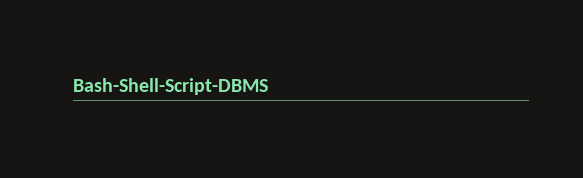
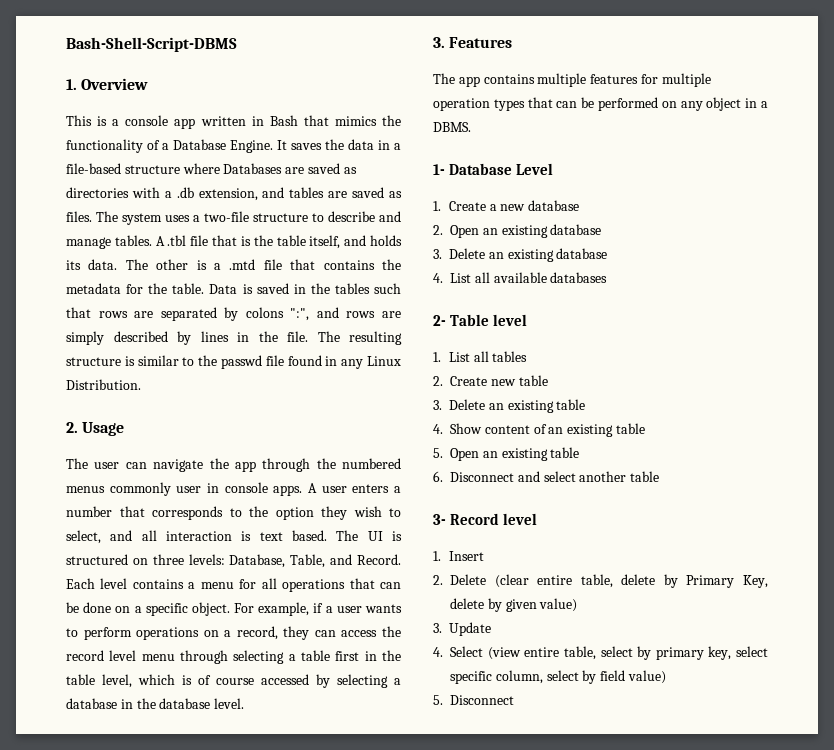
+ 1. Overview
+ This is a console app written in Bash that mimics the functionality of a Database Engine. It saves the data in a file-based structure where Databases are saved as directories with a .db extension, and tables are saved as files. The system uses a two-file structure to describe and manage tables. A .tbl file that is the table itself, and holds its data. The other is a .mtd file that contains the metadata for the table. Data is saved in the tables such that rows are separated by colons ":", and rows are simply described by lines in the file. The resulting structure is similar to the passwd file found in any Linux Distribution.
+ 2. Usage
+ The user can navigate the app through the numbered menus commonly user in console apps. A user enters a number that corresponds to the option they wish to select, and all interaction is text based. The UI is structured on three levels: Database, Table, and Record. Each level contains a menu for all operations that can be done on a specific object. For example, if a user wants to perform operations on a record, they can access the record level menu through selecting a table first in the table level, which is of course accessed by selecting a database in the database level.
+ 3. Features
+ The app contains multiple features for multiple operation types that can be performed on any object in a DBMS.
+ 1- Database Level
+ 1. Create a new database
+ 2. Open an existing database
+ 3. Delete an existing database
+ 4. List all available databases
+ 2- Table level
+ 1. List all tables
+ 2. Create new table
+ 3. Delete an existing table
+ 4. Show content of an existing table
+ 5. Open an existing table
+ 6. Disconnect and select another table
+ 3- Record level
+ 1. Insert
+ 2. Delete (clear entire table, delete by Primary Key, delete by given value)
+ 3. Update
+ 4. Select (view entire table, select by primary key, select specific column, select by field value)
+ 5. Disconnect

